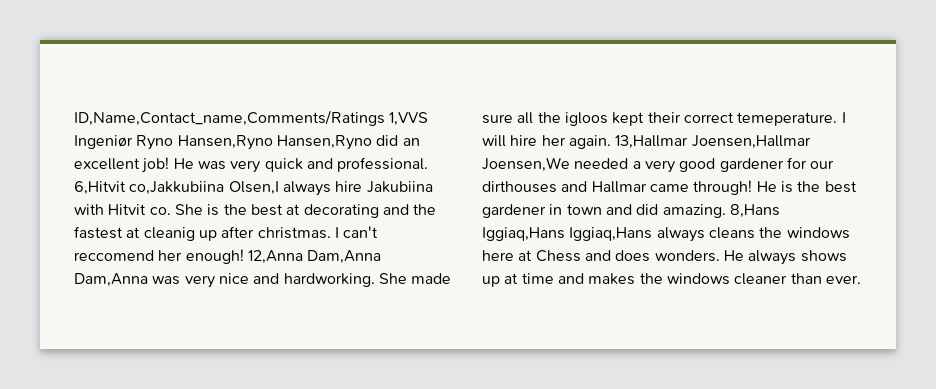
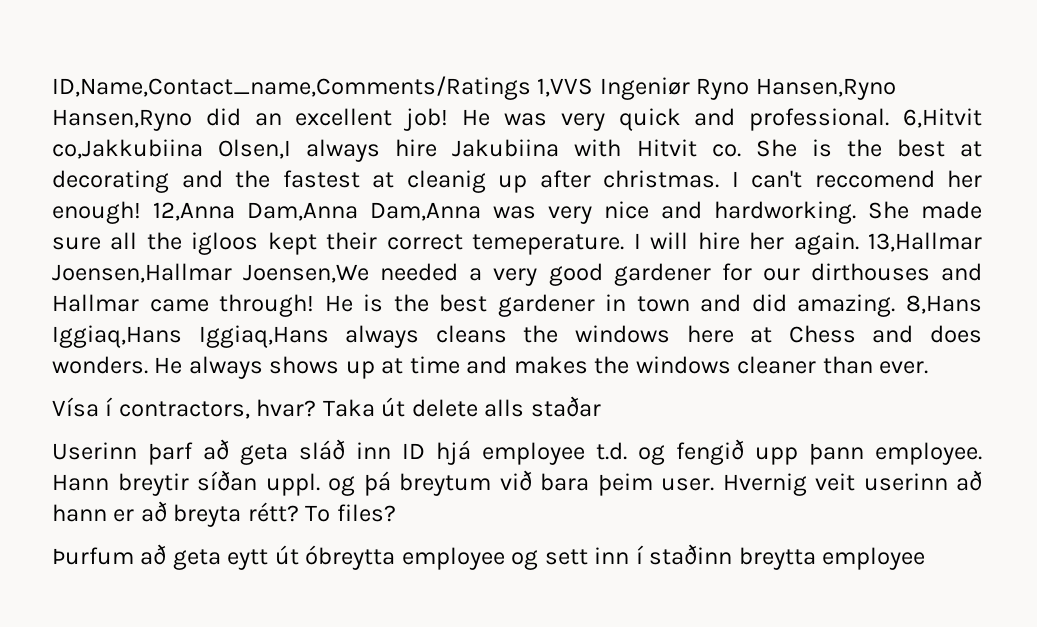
+ Vísa í contractors, hvar? Taka út delete alls staðar
+ Userinn þarf að geta sláð inn ID hjá employee t.d. og fengið upp þann employee. Hann breytir síðan uppl. og þá breytum við bara þeim user. Hvernig veit userinn að hann er að breyta rétt? To files?
+ Þurfum að geta eytt út óbreytta employee og sett inn í staðinn breytta employee

